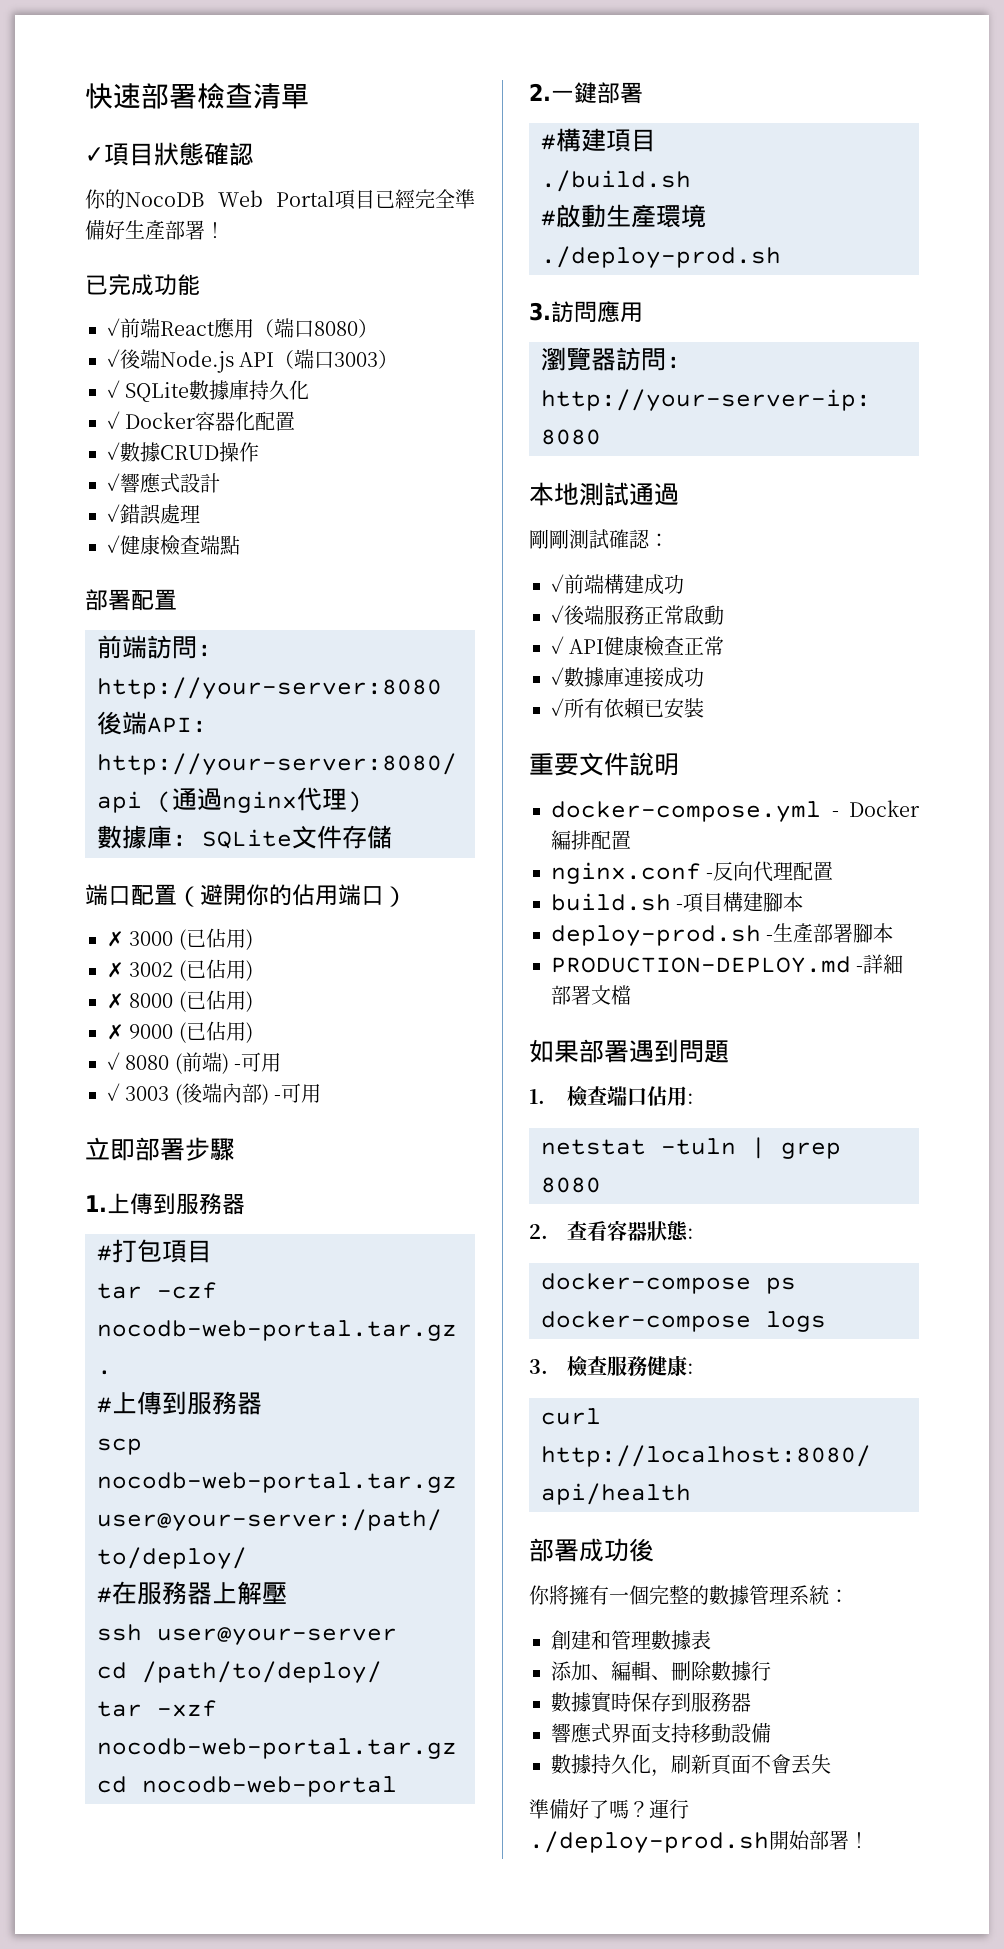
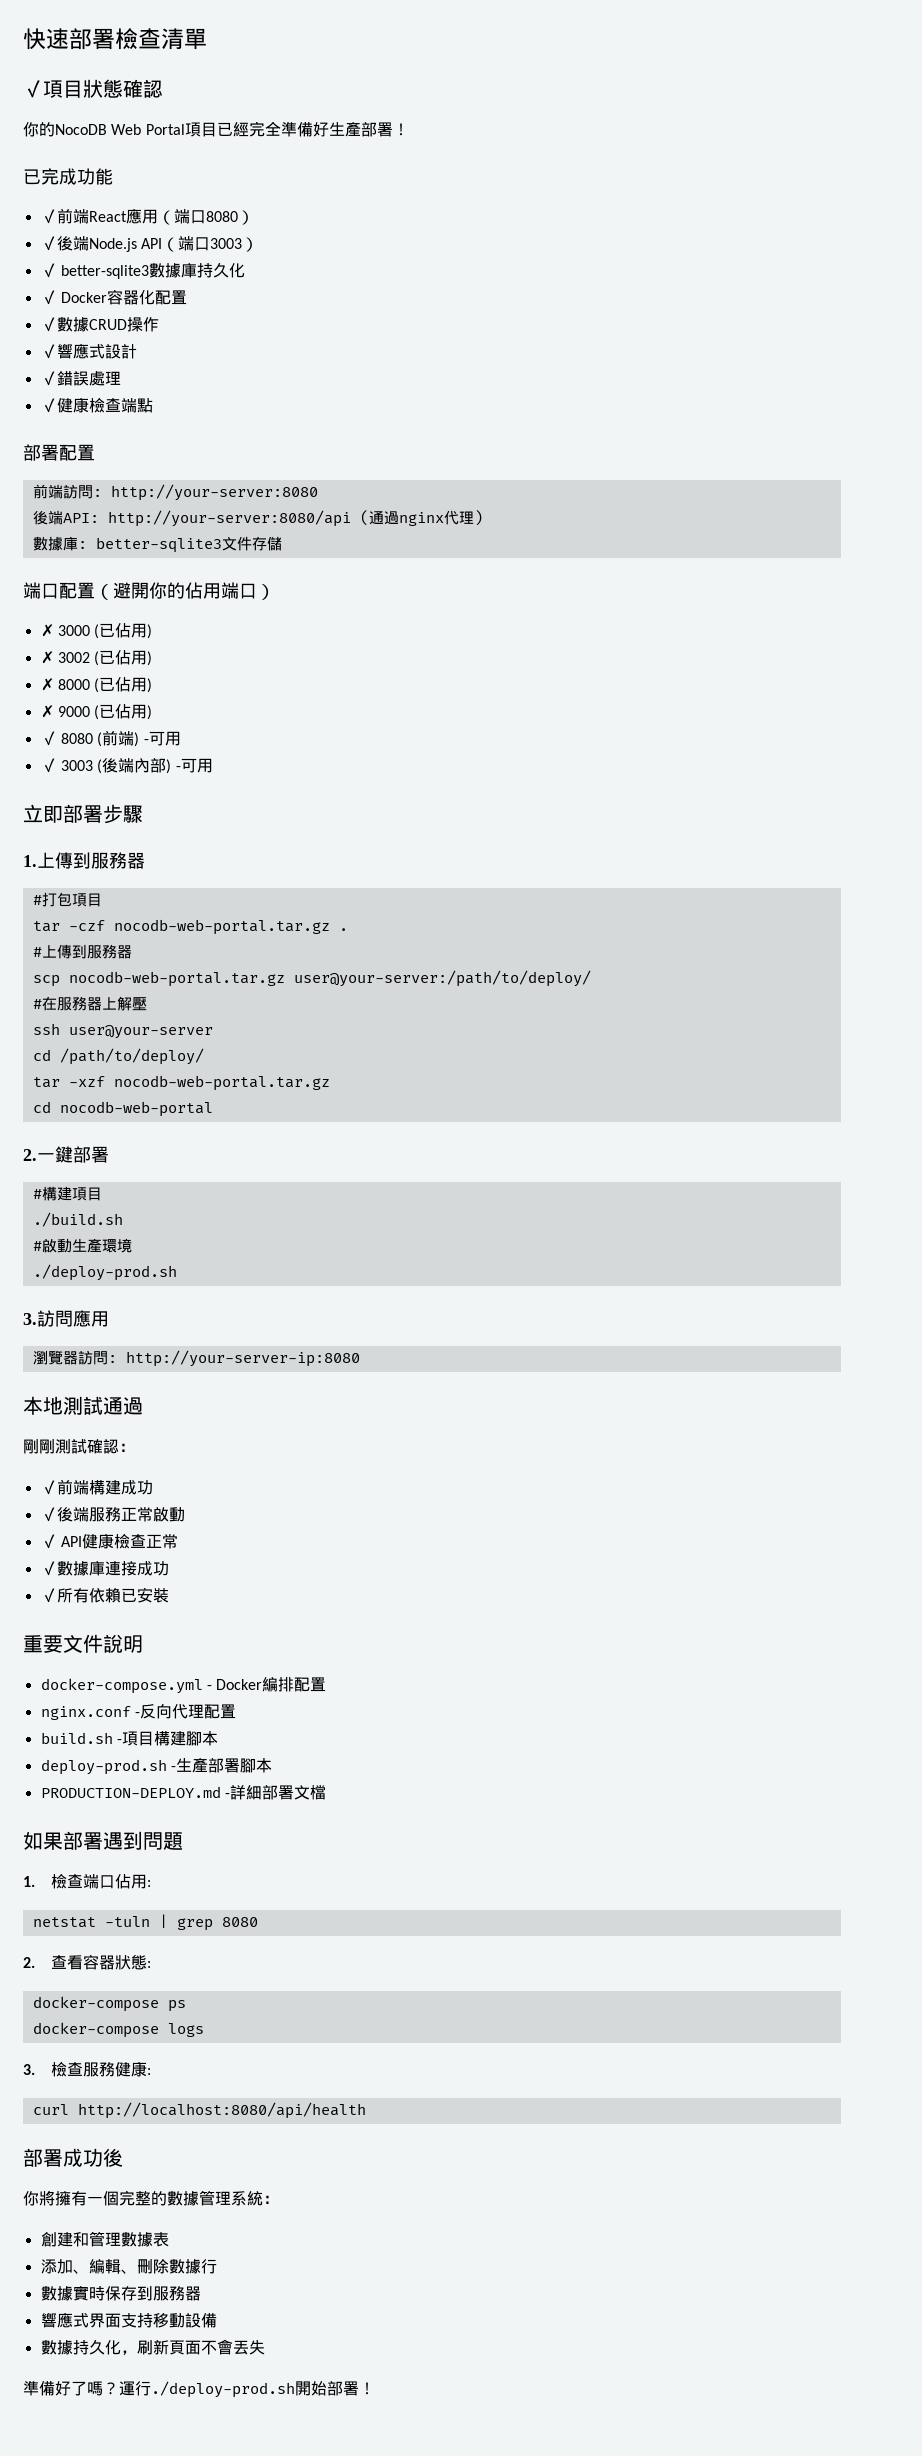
- ✓ SQLite數據庫持久化
+ ✓ better-sqlite3數據庫持久化
- 數據庫: SQLite文件存儲
+ 數據庫: better-sqlite3文件存儲

